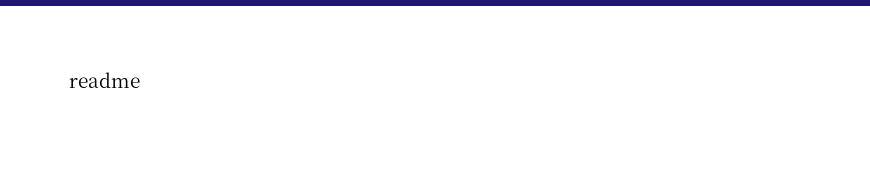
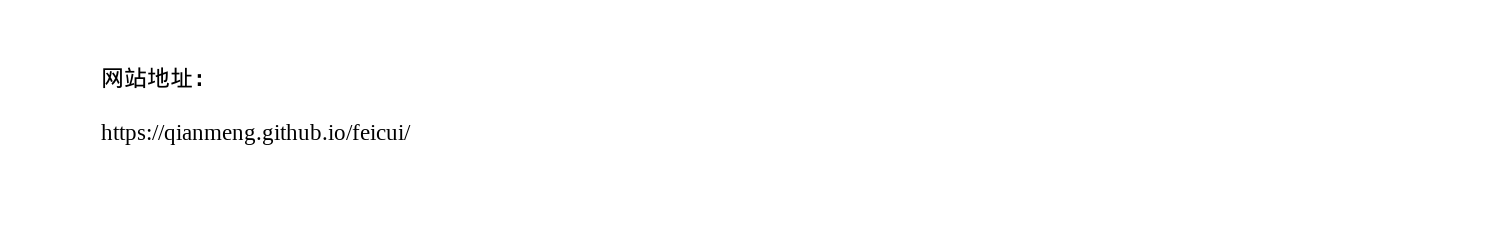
- readme
+ 网站地址：
+ https://qianmeng.github.io/feicui/

